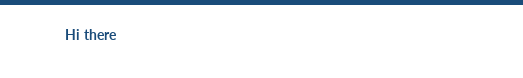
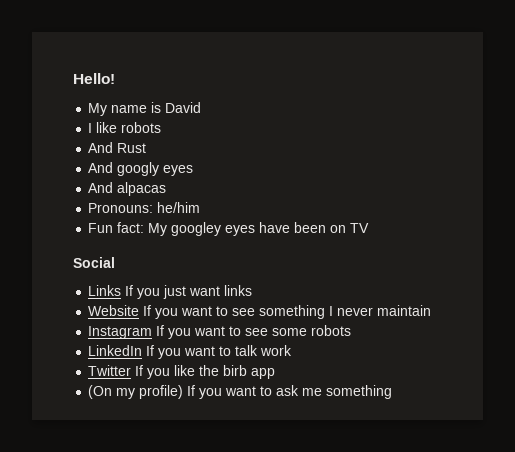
- Hi there
+ Hello!
+ My name is David
+ I like robots
+ And Rust
+ And googly eyes
+ And alpacas
+ Pronouns: he/him
+ Fun fact: My googley eyes have been on TV
+ Social
+ Links If you just want links
+ Website If you want to see something I never maintain
+ Instagram If you want to see some robots
+ LinkedIn If you want to talk work
+ Twitter If you like the birb app
+ (On my profile) If you want to ask me something

